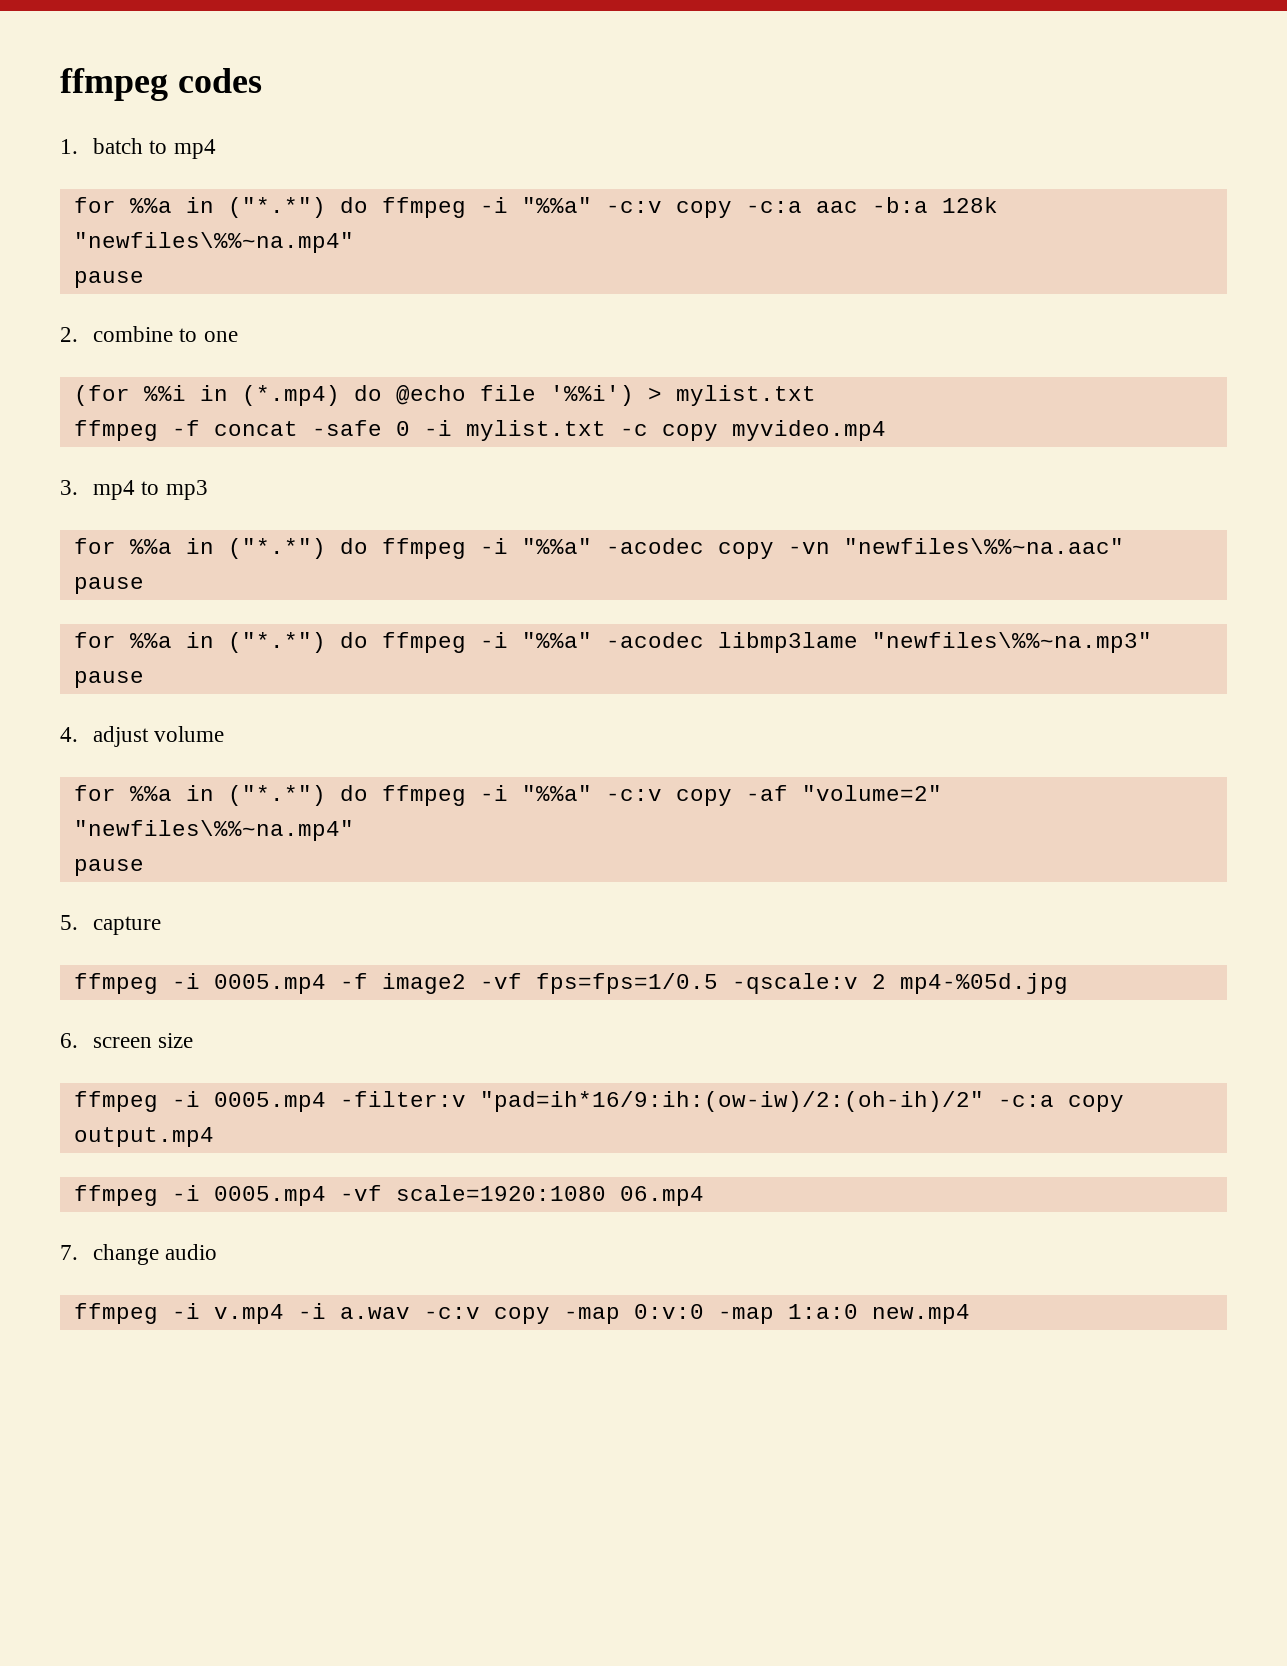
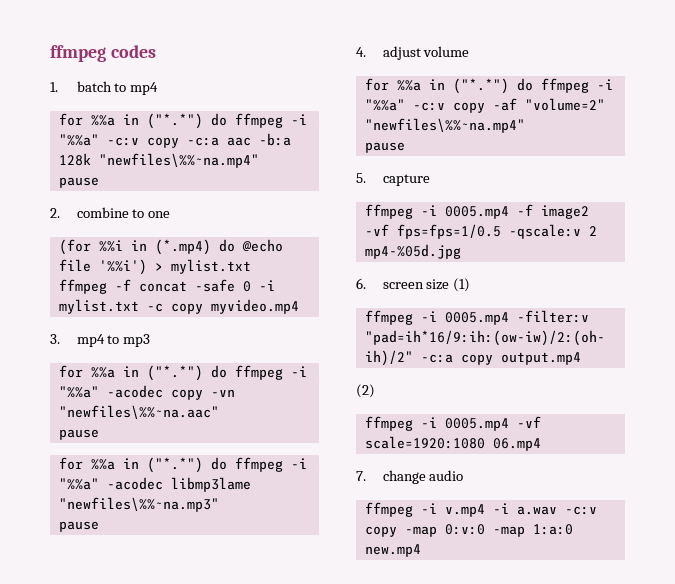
- 6. screen size
+ 6. screen size (1)
+ (2)

